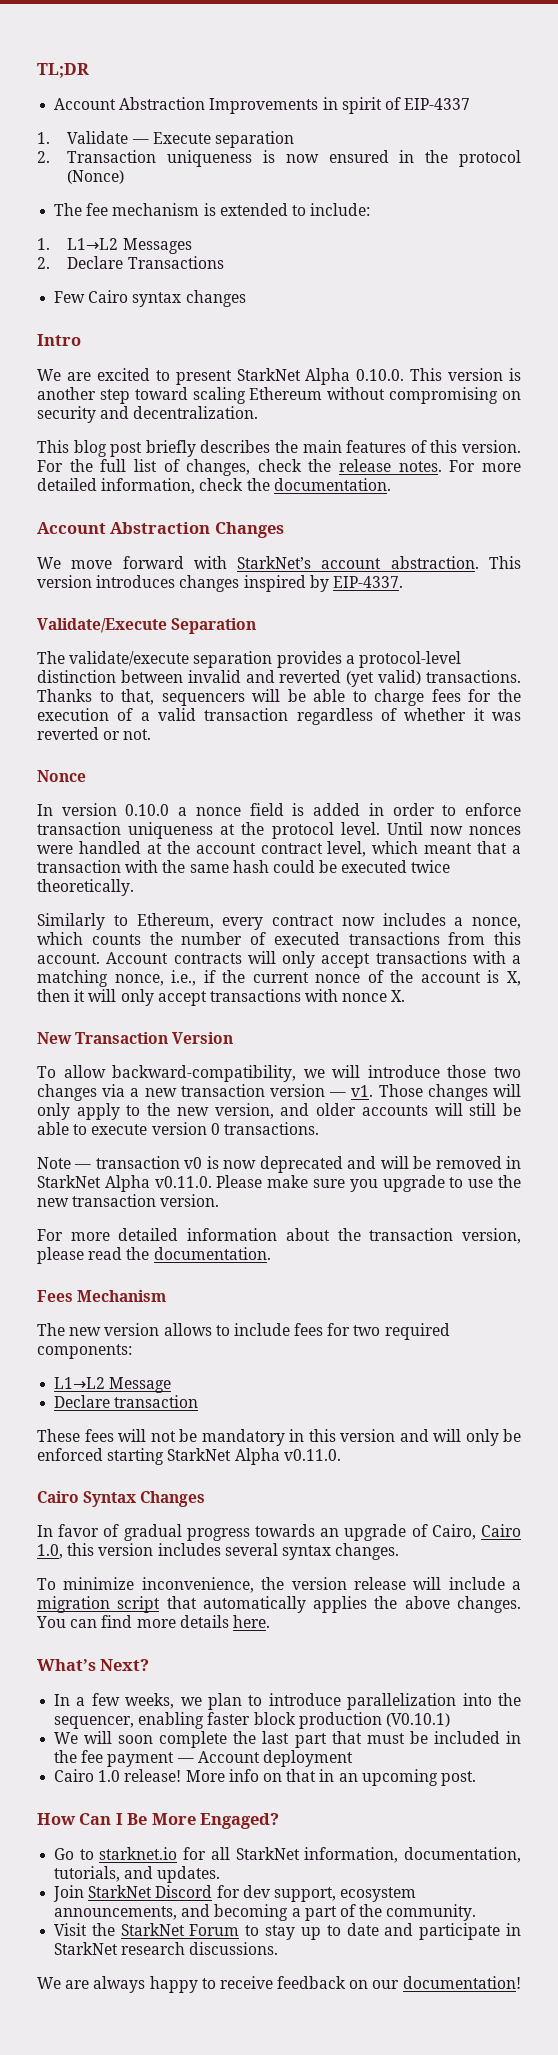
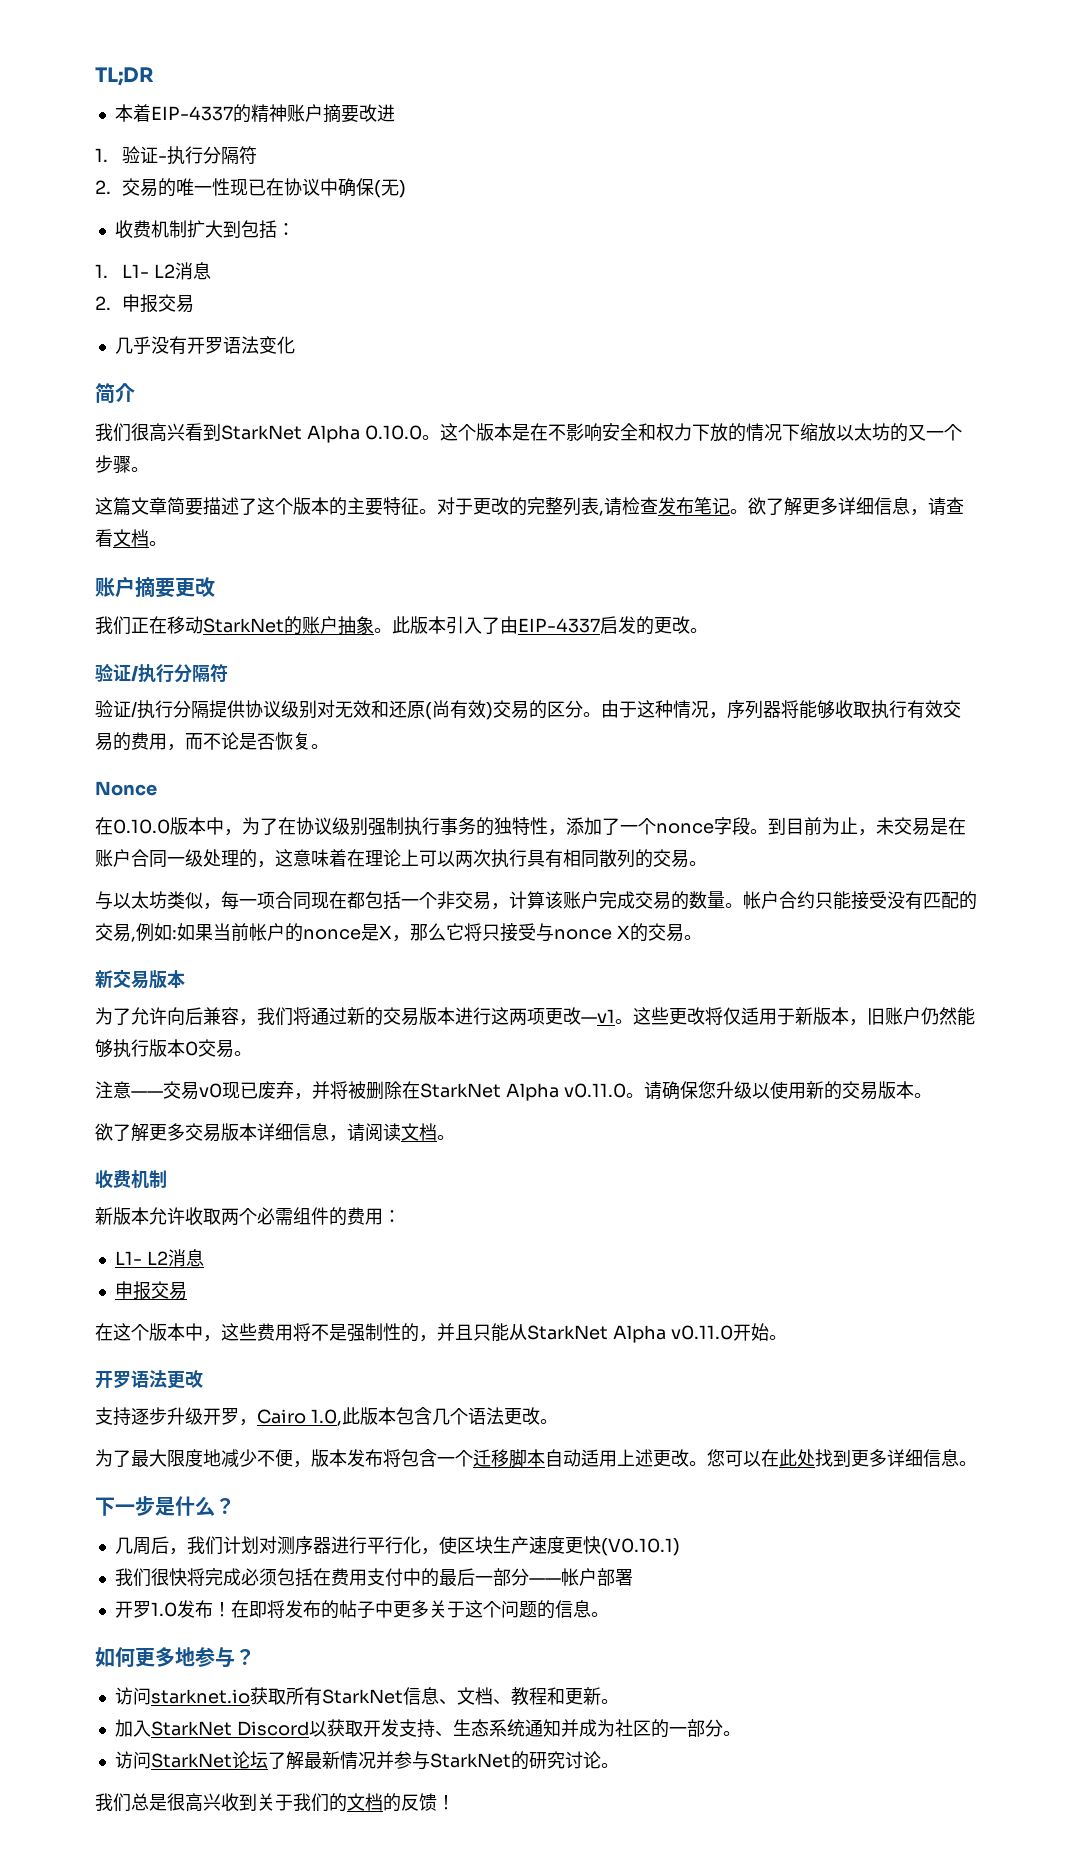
- Account Abstraction Improvements in spirit of EIP-4337
- 1. Validate — Execute separation
- 2. Transaction uniqueness is now ensured in the protocol (Nonce)
- The fee mechanism is extended to include:
- 1. L1→L2 Messages
- 2. Declare Transactions
- Few Cairo syntax changes
- Intro
- We are excited to present StarkNet Alpha 0.10.0. This version is another step toward scaling Ethereum without compromising on security and decentralization.
- This blog post briefly describes the main features of this version. For the full list of changes, check the release notes. For more detailed information, check the documentation.
- Account Abstraction Changes
- We move forward with StarkNet’s account abstraction. This version introduces changes inspired by EIP-4337.
- Validate/Execute Separation
- The validate/execute separation provides a protocol-level distinction between invalid and reverted (yet valid) transactions. Thanks to that, sequencers will be able to charge fees for the execution of a valid transaction regardless of whether it was reverted or not.
+ 本着EIP-4337的精神账户摘要改进
+ 1.验证-执行分隔符
+ 2.交易的唯一性现已在协议中确保(无)
+ 收费机制扩大到包括：
+ 1. L1- L2消息
+ 2.申报交易
+ 几乎没有开罗语法变化
+ 简介
+ 我们很高兴看到StarkNet Alpha 0.10.0。这个版本是在不影响安全和权力下放的情况下缩放以太坊的又一个步骤。
+ 这篇文章简要描述了这个版本的主要特征。对于更改的完整列表,请检查发布笔记。欲了解更多详细信息，请查看文档。
+ 账户摘要更改
+ 我们正在移动StarkNet的账户抽象。此版本引入了由EIP-4337启发的更改。
+ 验证/执行分隔符
+ 验证/执行分隔提供协议级别对无效和还原(尚有效)交易的区分。由于这种情况，序列器将能够收取执行有效交易的费用，而不论是否恢复。
  Nonce
- In version 0.10.0 a nonce field is added in order to enforce transaction uniqueness at the protocol level. Until now nonces were handled at the account contract level, which meant that a transaction with the same hash could be executed twice theoretically.
- Similarly to Ethereum, every contract now includes a nonce, which counts the number of executed transactions from this account. Account contracts will only accept transactions with a matching nonce, i.e., if the current nonce of the account is X, then it will only accept transactions with nonce X.
- New Transaction Version
- To allow backward-compatibility, we will introduce those two changes via a new transaction version — v1. Those changes will only apply to the new version, and older accounts will still be able to execute version 0 transactions.
- Note — transaction v0 is now deprecated and will be removed in StarkNet Alpha v0.11.0. Please make sure you upgrade to use the new transaction version.
- For more detailed information about the transaction version, please read the documentation.
- Fees Mechanism
- The new version allows to include fees for two required components:
- L1→L2 Message
- Declare transaction
- These fees will not be mandatory in this version and will only be enforced starting StarkNet Alpha v0.11.0.
- Cairo Syntax Changes
- In favor of gradual progress towards an upgrade of Cairo, Cairo 1.0, this version includes several syntax changes.
- To minimize inconvenience, the version release will include a migration script that automatically applies the above changes. You can find more details here.
- What’s Next?
- In a few weeks, we plan to introduce parallelization into the sequencer, enabling faster block production (V0.10.1)
- We will soon complete the last part that must be included in the fee payment — Account deployment
- Cairo 1.0 release! More info on that in an upcoming post.
- How Can I Be More Engaged?
- Go to starknet.io for all StarkNet information, documentation, tutorials, and updates.
- Join StarkNet Discord for dev support, ecosystem announcements, and becoming a part of the community.
- Visit the StarkNet Forum to stay up to date and participate in StarkNet research discussions.
- We are always happy to receive feedback on our documentation!
+ 在0.10.0版本中，为了在协议级别强制执行事务的独特性，添加了一个nonce字段。到目前为止，未交易是在账户合同一级处理的，这意味着在理论上可以两次执行具有相同散列的交易。
+ 与以太坊类似，每一项合同现在都包括一个非交易，计算该账户完成交易的数量。帐户合约只能接受没有匹配的交易,例如:如果当前帐户的nonce是X，那么它将只接受与nonce X的交易。
+ 新交易版本
+ 为了允许向后兼容，我们将通过新的交易版本进行这两项更改—v1。这些更改将仅适用于新版本，旧账户仍然能够执行版本0交易。
+ 注意——交易v0现已废弃，并将被删除在StarkNet Alpha v0.11.0。请确保您升级以使用新的交易版本。
+ 欲了解更多交易版本详细信息，请阅读文档。
+ 收费机制
+ 新版本允许收取两个必需组件的费用：
+ L1- L2消息
+ 申报交易
+ 在这个版本中，这些费用将不是强制性的，并且只能从StarkNet Alpha v0.11.0开始。
+ 开罗语法更改
+ 支持逐步升级开罗，Cairo 1.0,此版本包含几个语法更改。
+ 为了最大限度地减少不便，版本发布将包含一个迁移脚本自动适用上述更改。您可以在此处找到更多详细信息。
+ 下一步是什么？
+ 几周后，我们计划对测序器进行平行化，使区块生产速度更快(V0.10.1)
+ 我们很快将完成必须包括在费用支付中的最后一部分——帐户部署
+ 开罗1.0发布！在即将发布的帖子中更多关于这个问题的信息。
+ 如何更多地参与？
+ 访问starknet.io获取所有StarkNet信息、文档、教程和更新。
+ 加入StarkNet Discord以获取开发支持、生态系统通知并成为社区的一部分。
+ 访问StarkNet论坛了解最新情况并参与StarkNet的研究讨论。
+ 我们总是很高兴收到关于我们的文档的反馈！

